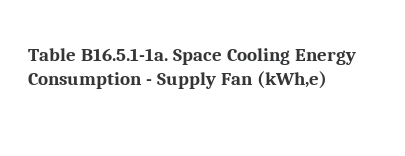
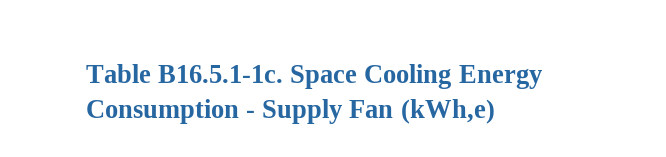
- Table B16.5.1-1a. Space Cooling Energy Consumption - Supply Fan (kWh,e)
+ Table B16.5.1-1c. Space Cooling Energy Consumption - Supply Fan (kWh,e)

